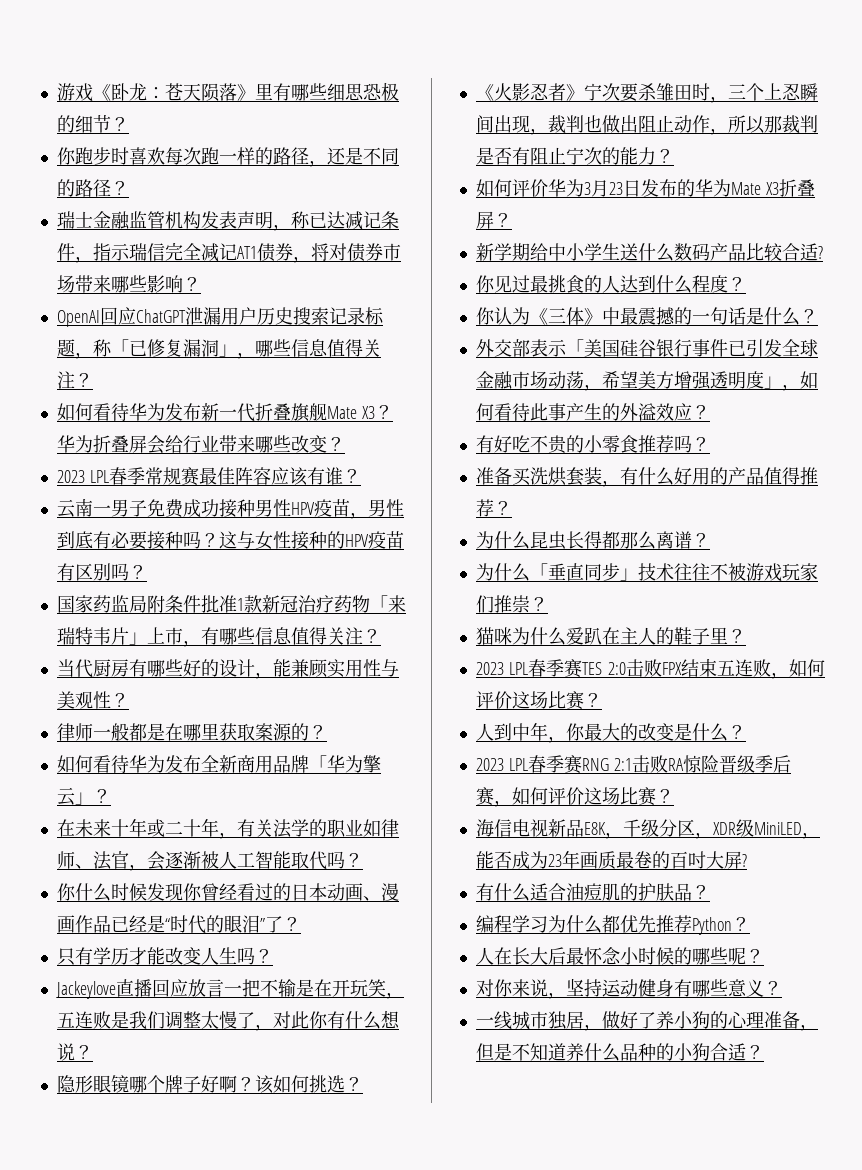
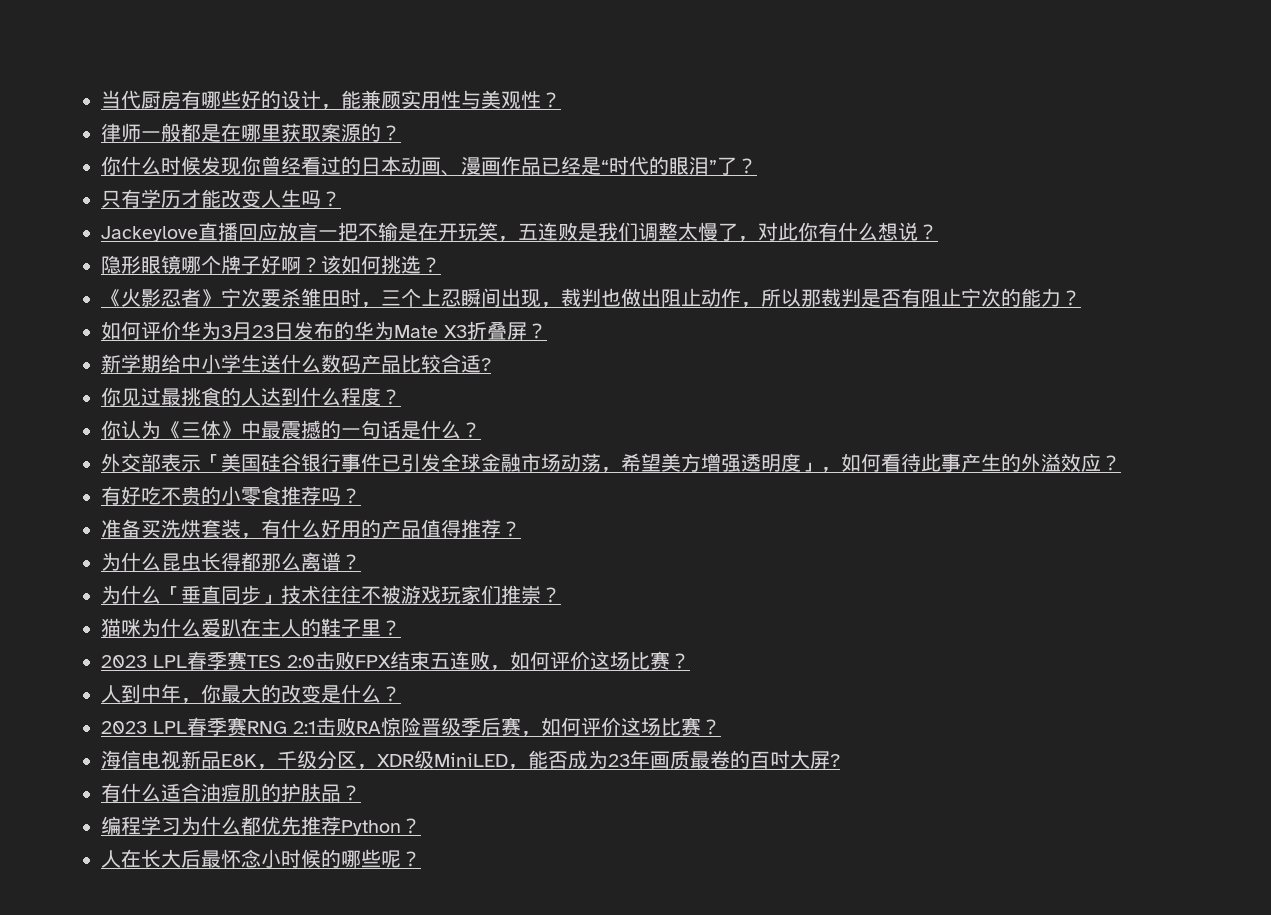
- 游戏《卧龙：苍天陨落》里有哪些细思恐极的细节？
- 你跑步时喜欢每次跑一样的路径，还是不同的路径？
- 瑞士金融监管机构发表声明，称已达减记条件，指示瑞信完全减记AT1债券，将对债券市场带来哪些影响？
- OpenAI回应ChatGPT泄漏用户历史搜索记录标题，称「已修复漏洞」，哪些信息值得关注？
- 如何看待华为发布新一代折叠旗舰Mate X3？华为折叠屏会给行业带来哪些改变？
- 2023 LPL春季常规赛最佳阵容应该有谁？
- 云南一男子免费成功接种男性HPV疫苗，男性到底有必要接种吗？这与女性接种的HPV疫苗有区别吗？
- 国家药监局附条件批准1款新冠治疗药物「来瑞特韦片」上市，有哪些信息值得关注？
- 如何看待华为发布全新商用品牌「华为擎云」？
- 在未来十年或二十年，有关法学的职业如律师、法官，会逐渐被人工智能取代吗？
- 对你来说，坚持运动健身有哪些意义？
- 一线城市独居，做好了养小狗的心理准备，但是不知道养什么品种的小狗合适？

